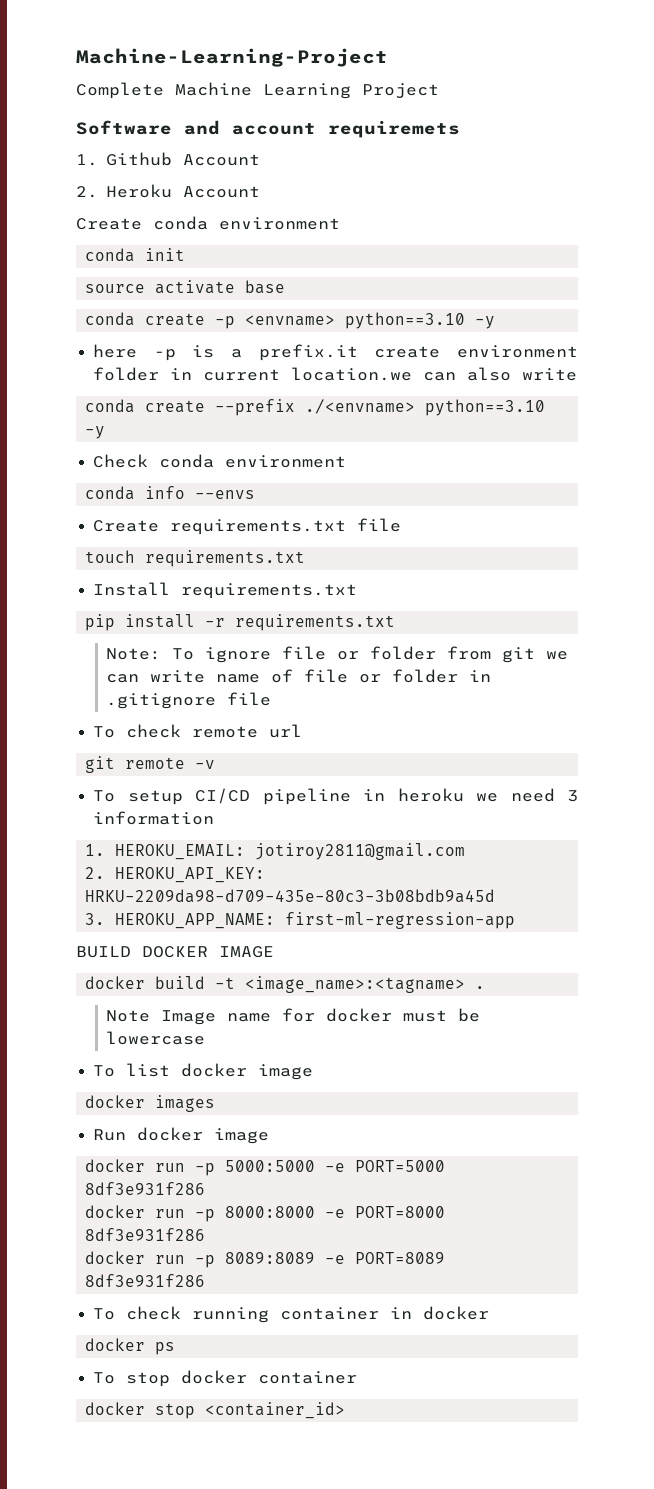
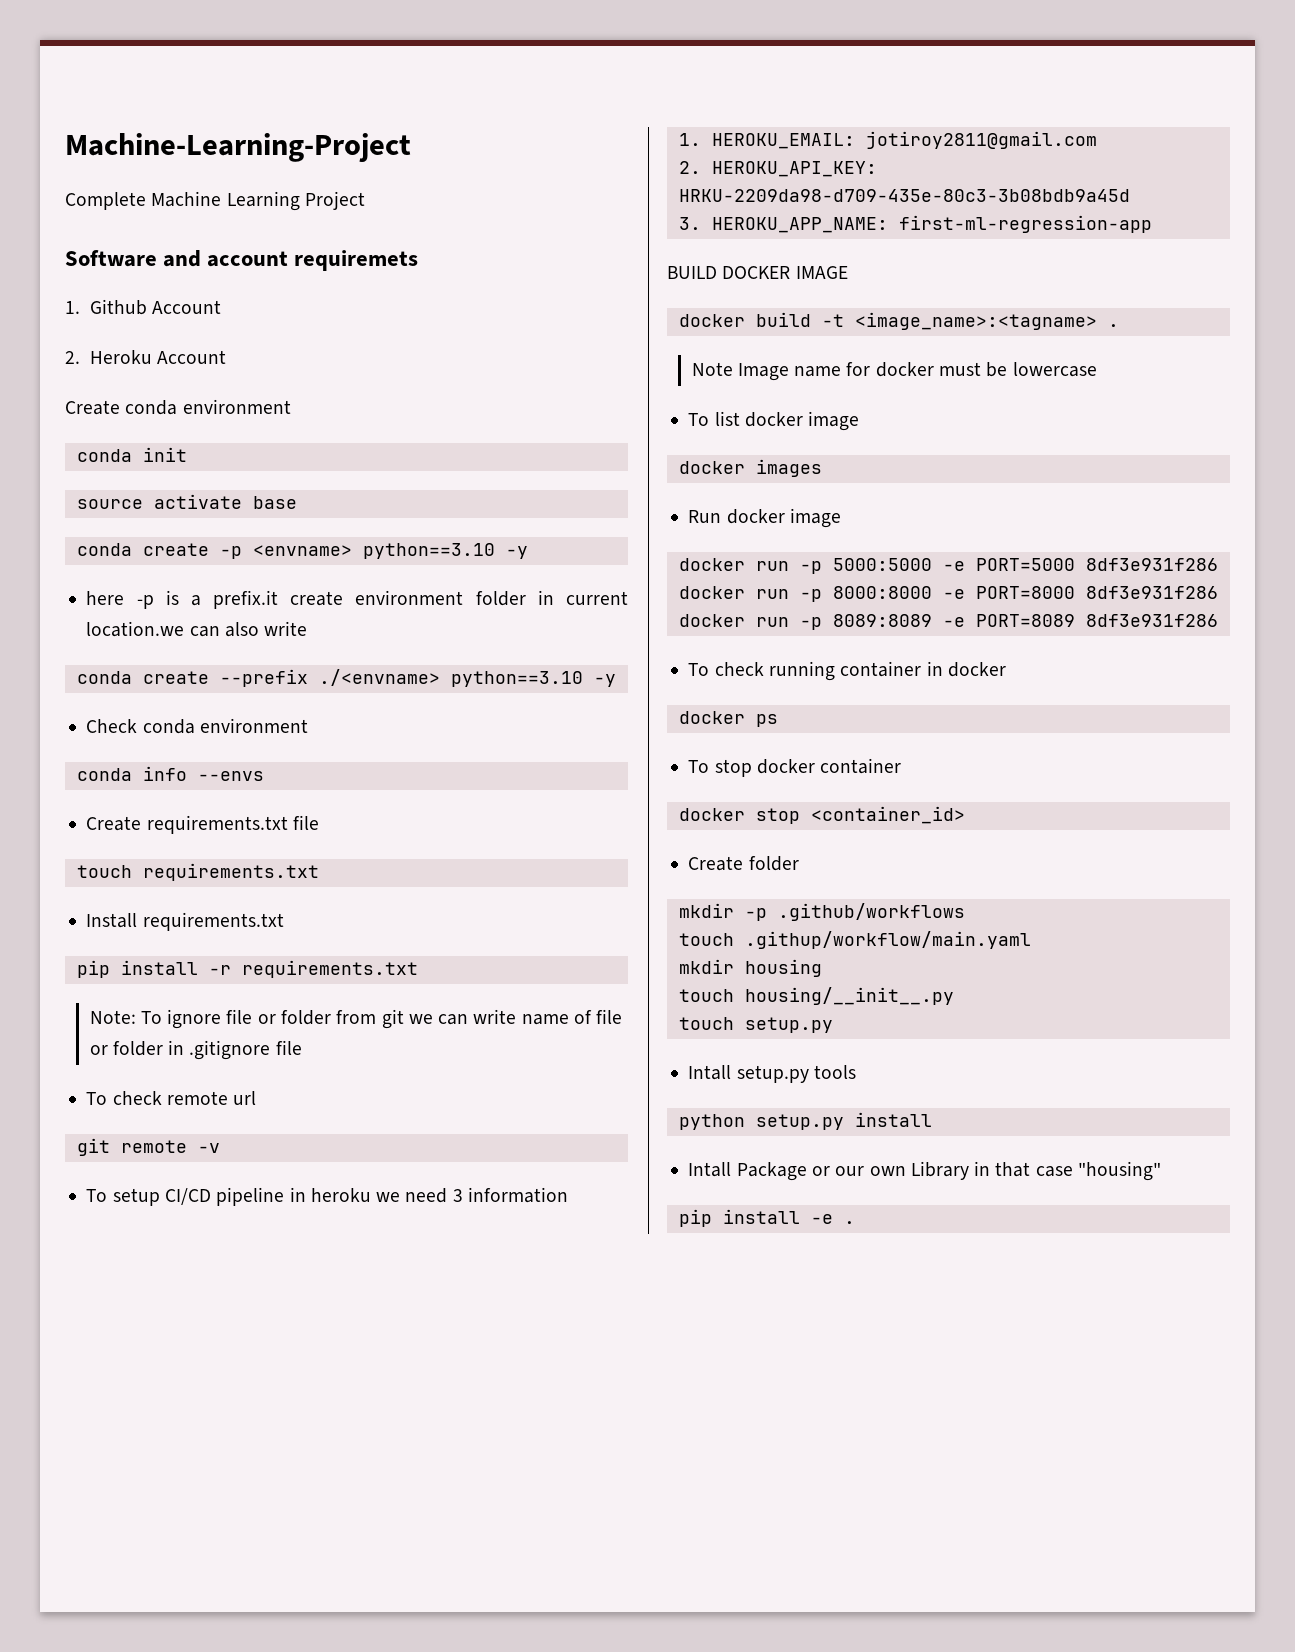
+ Create folder
+ mkdir -p .github/workflows
+ touch .githup/workflow/main.yaml
+ mkdir housing
+ touch housing/__init__.py
+ touch setup.py
+ Intall setup.py tools
+ python setup.py install
+ Intall Package or our own Library in that case "housing"
+ pip install -e .

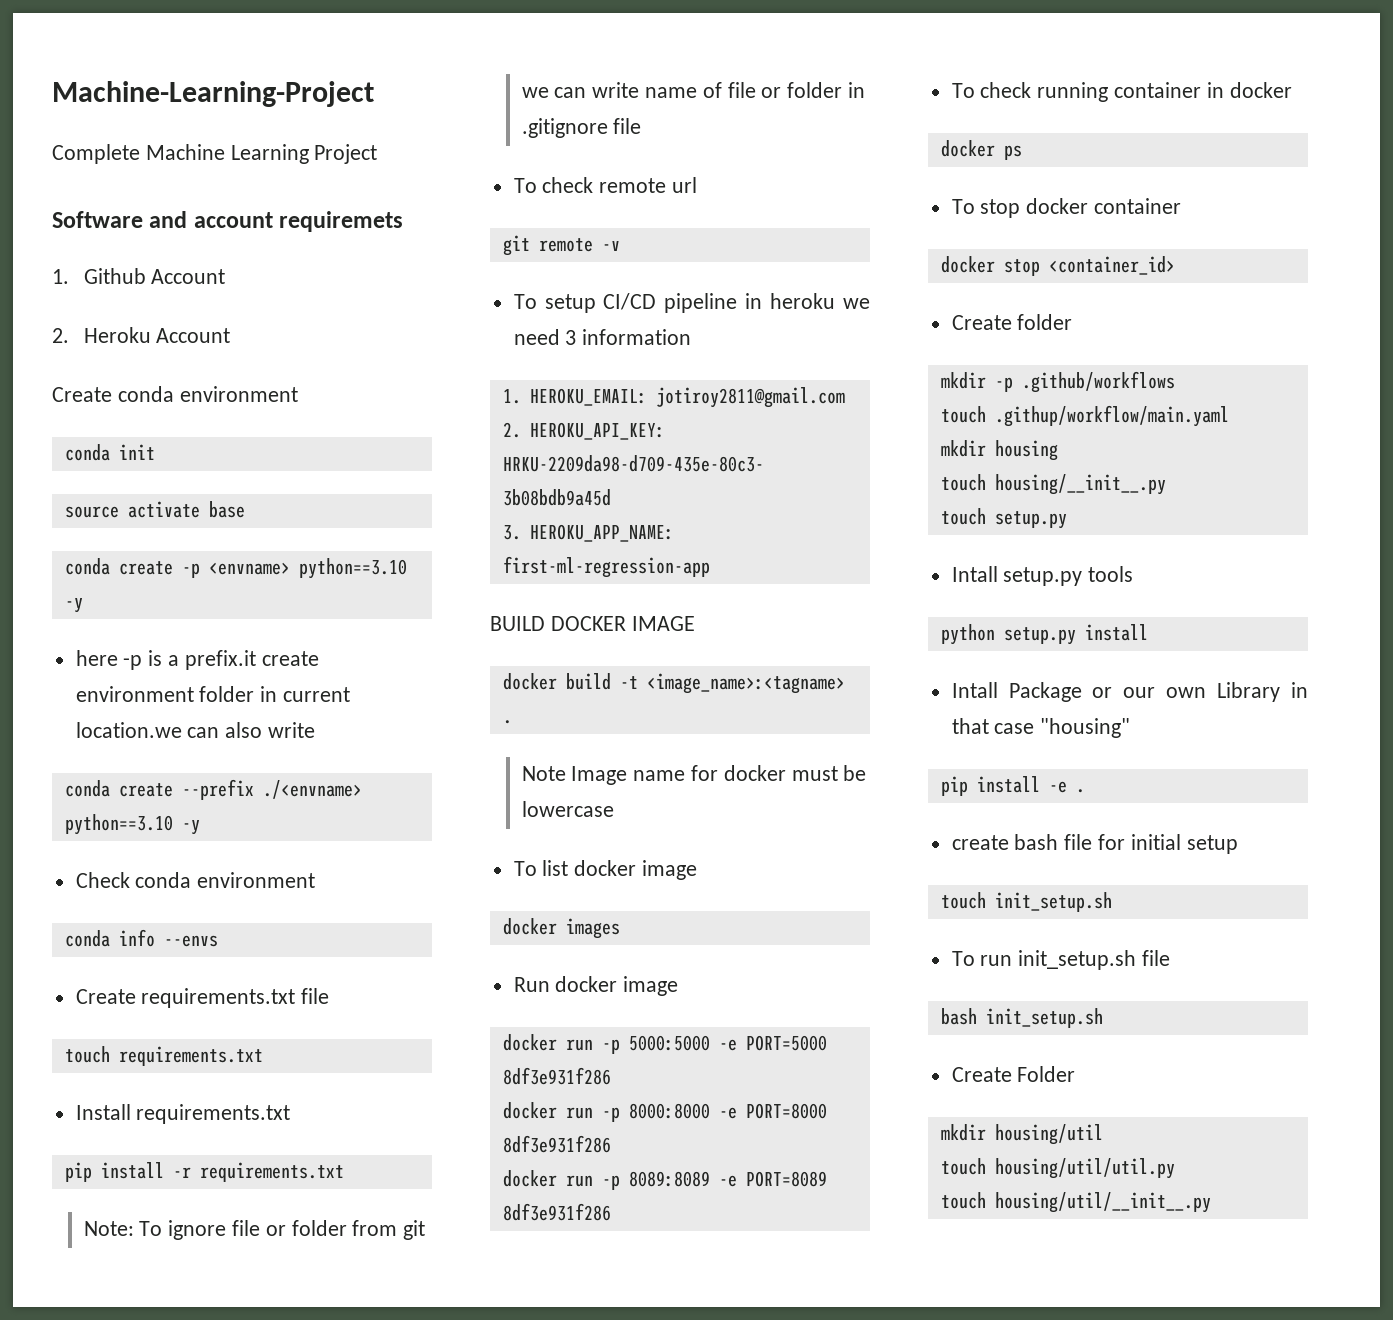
+ create bash file for initial setup
+ touch init_setup.sh
+ To run init_setup.sh file
+ bash init_setup.sh
+ Create Folder
+ mkdir housing/util
+ touch housing/util/util.py
+ touch housing/util/__init__.py

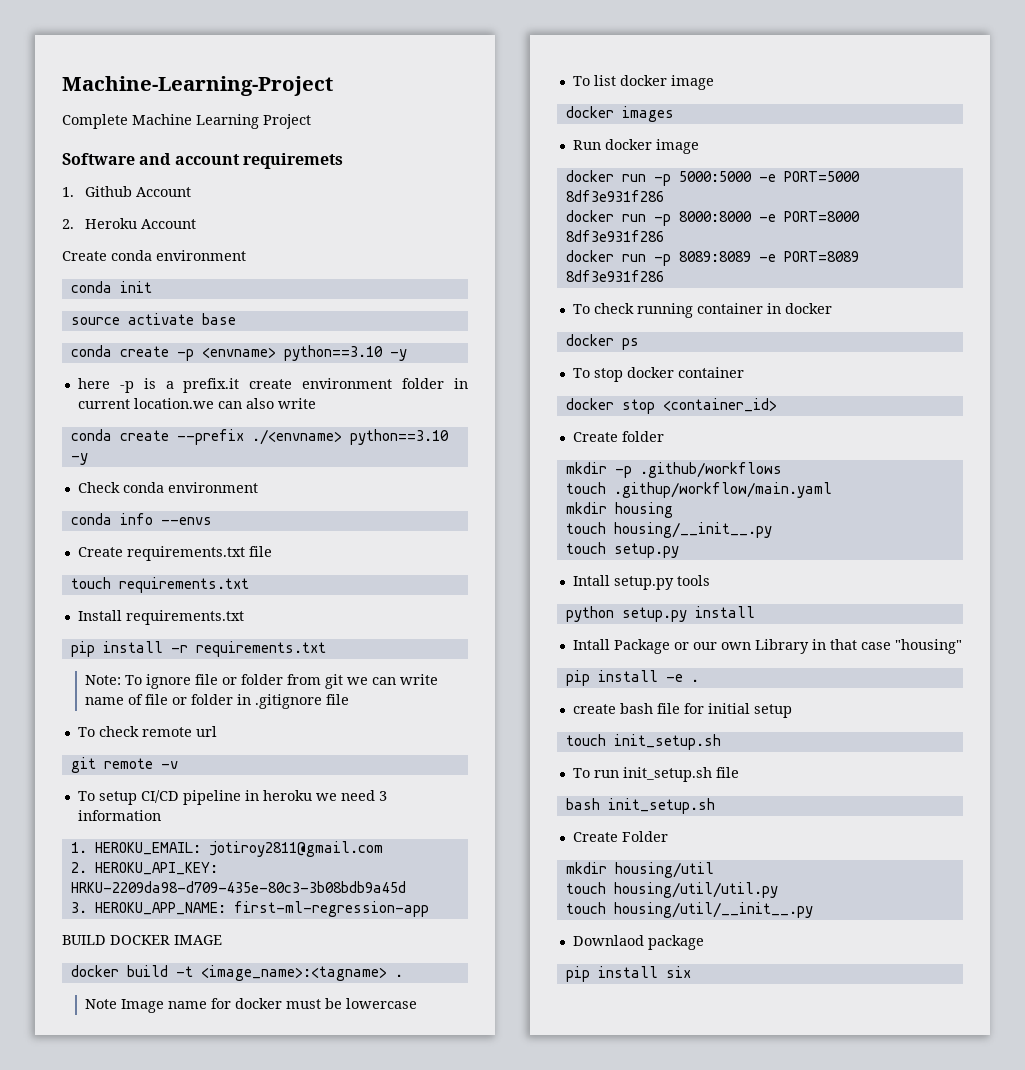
+ Downlaod package
+ pip install six

